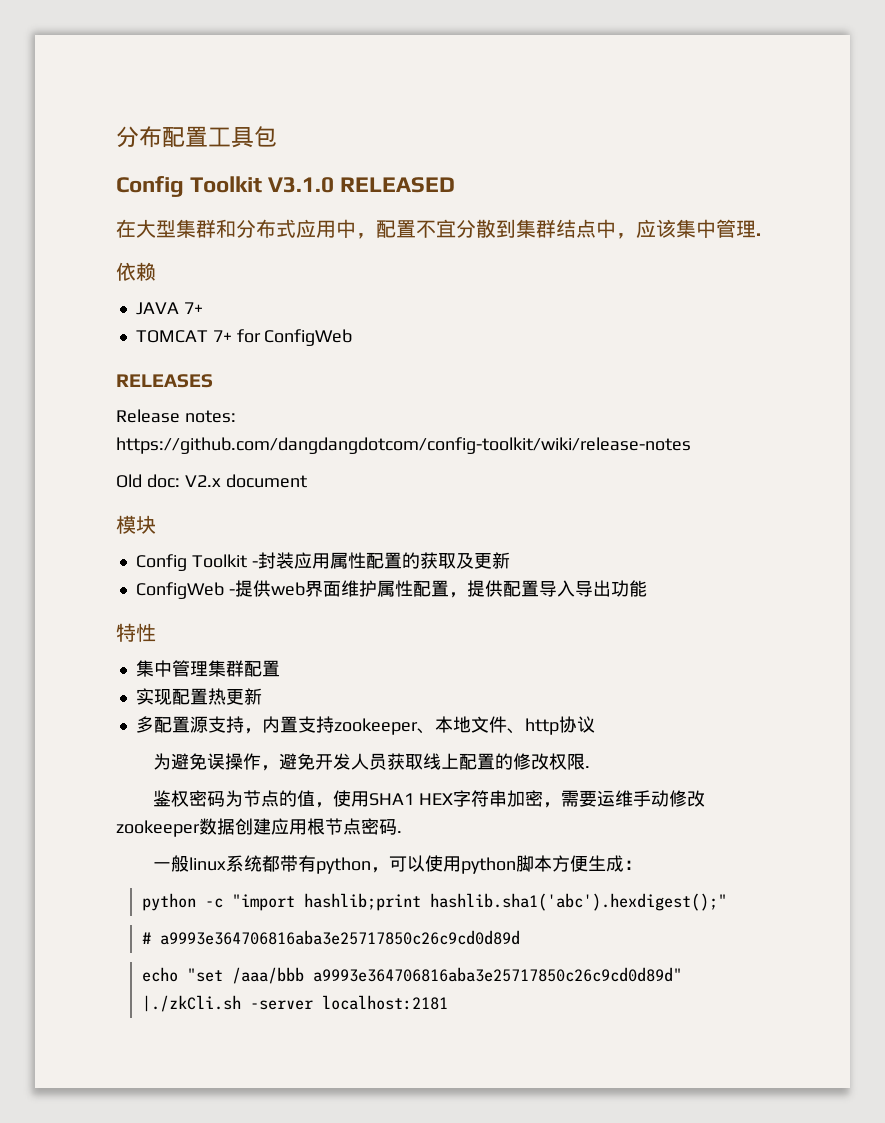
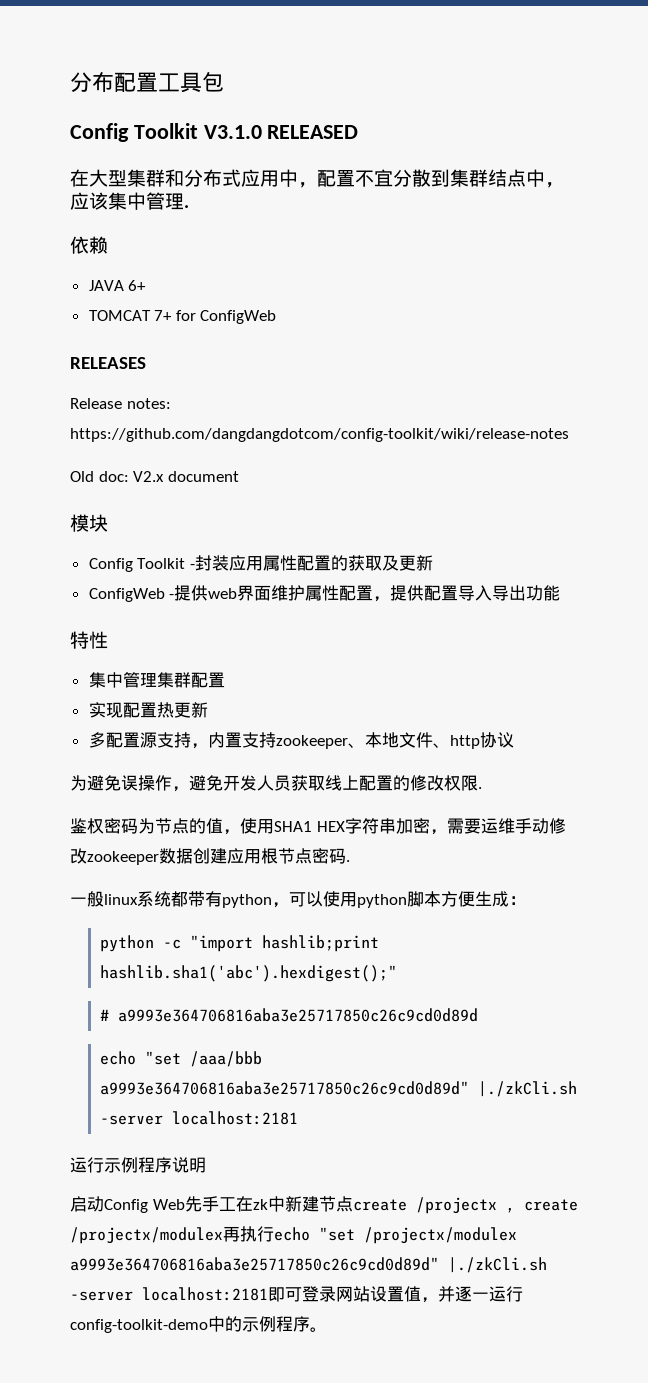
- JAVA 7+
+ JAVA 6+
+ 运行示例程序说明
+ 启动Config Web先手工在zk中新建节点create /projectx , create /projectx/modulex再执行echo "set /projectx/modulex a9993e364706816aba3e25717850c26c9cd0d89d" |./zkCli.sh -server localhost:2181即可登录网站设置值，并逐一运行config-toolkit-demo中的示例程序。

